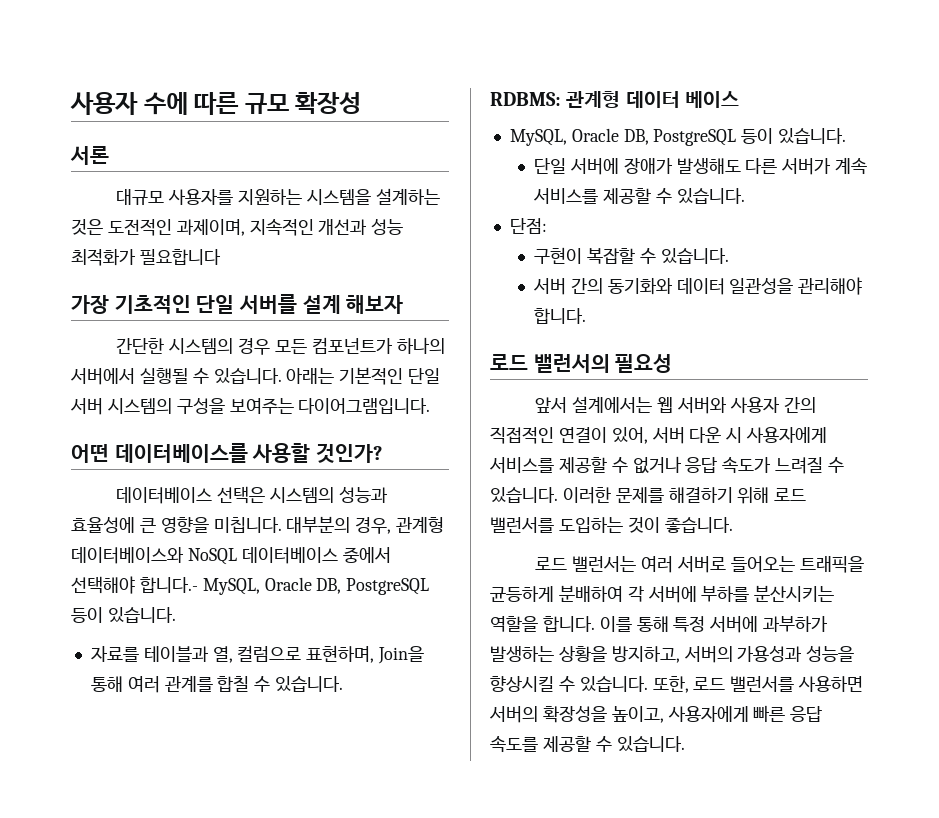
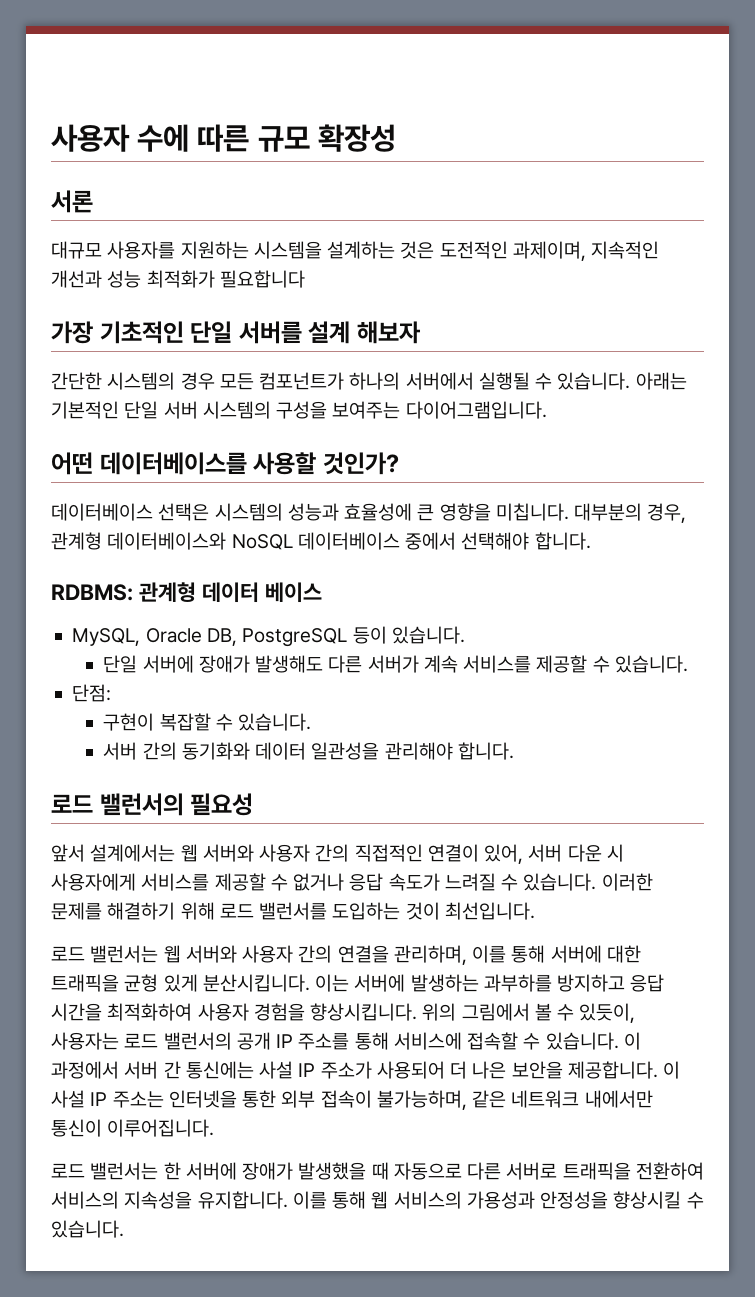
- 대부분의 경우, 관계형 데이터베이스와 NoSQL 데이터베이스 중에서 선택해야 합니다.- MySQL, Oracle DB, PostgreSQL 등이 있습니다.
- 자료를 테이블과 열, 컬럼으로 표현하며, Join을 통해 여러 관계를 합칠 수 있습니다.
+ 대부분의 경우, 관계형 데이터베이스와 NoSQL 데이터베이스 중에서 선택해야 합니다.
- 이러한 문제를 해결하기 위해 로드 밸런서를 도입하는 것이 좋습니다.
- 로드 밸런서는 여러 서버로 들어오는 트래픽을 균등하게 분배하여 각 서버에 부하를 분산시키는 역할을 합니다. 이를 통해 특정 서버에 과부하가 발생하는 상황을 방지하고, 서버의 가용성과 성능을 향상시킬 수 있습니다. 또한, 로드 밸런서를 사용하면 서버의 확장성을 높이고, 사용자에게 빠른 응답 속도를 제공할 수 있습니다.
+ 이러한 문제를 해결하기 위해 로드 밸런서를 도입하는 것이 최선입니다.
+ 로드 밸런서는 웹 서버와 사용자 간의 연결을 관리하며, 이를 통해 서버에 대한 트래픽을 균형 있게 분산시킵니다. 이는 서버에 발생하는 과부하를 방지하고 응답 시간을 최적화하여 사용자 경험을 향상시킵니다. 위의 그림에서 볼 수 있듯이, 사용자는 로드 밸런서의 공개 IP 주소를 통해 서비스에 접속할 수 있습니다. 이 과정에서 서버 간 통신에는 사설 IP 주소가 사용되어 더 나은 보안을 제공합니다. 이 사설 IP 주소는 인터넷을 통한 외부 접속이 불가능하며, 같은 네트워크 내에서만 통신이 이루어집니다.
+ 로드 밸런서는 한 서버에 장애가 발생했을 때 자동으로 다른 서버로 트래픽을 전환하여 서비스의 지속성을 유지합니다. 이를 통해 웹 서비스의 가용성과 안정성을 향상시킬 수 있습니다.

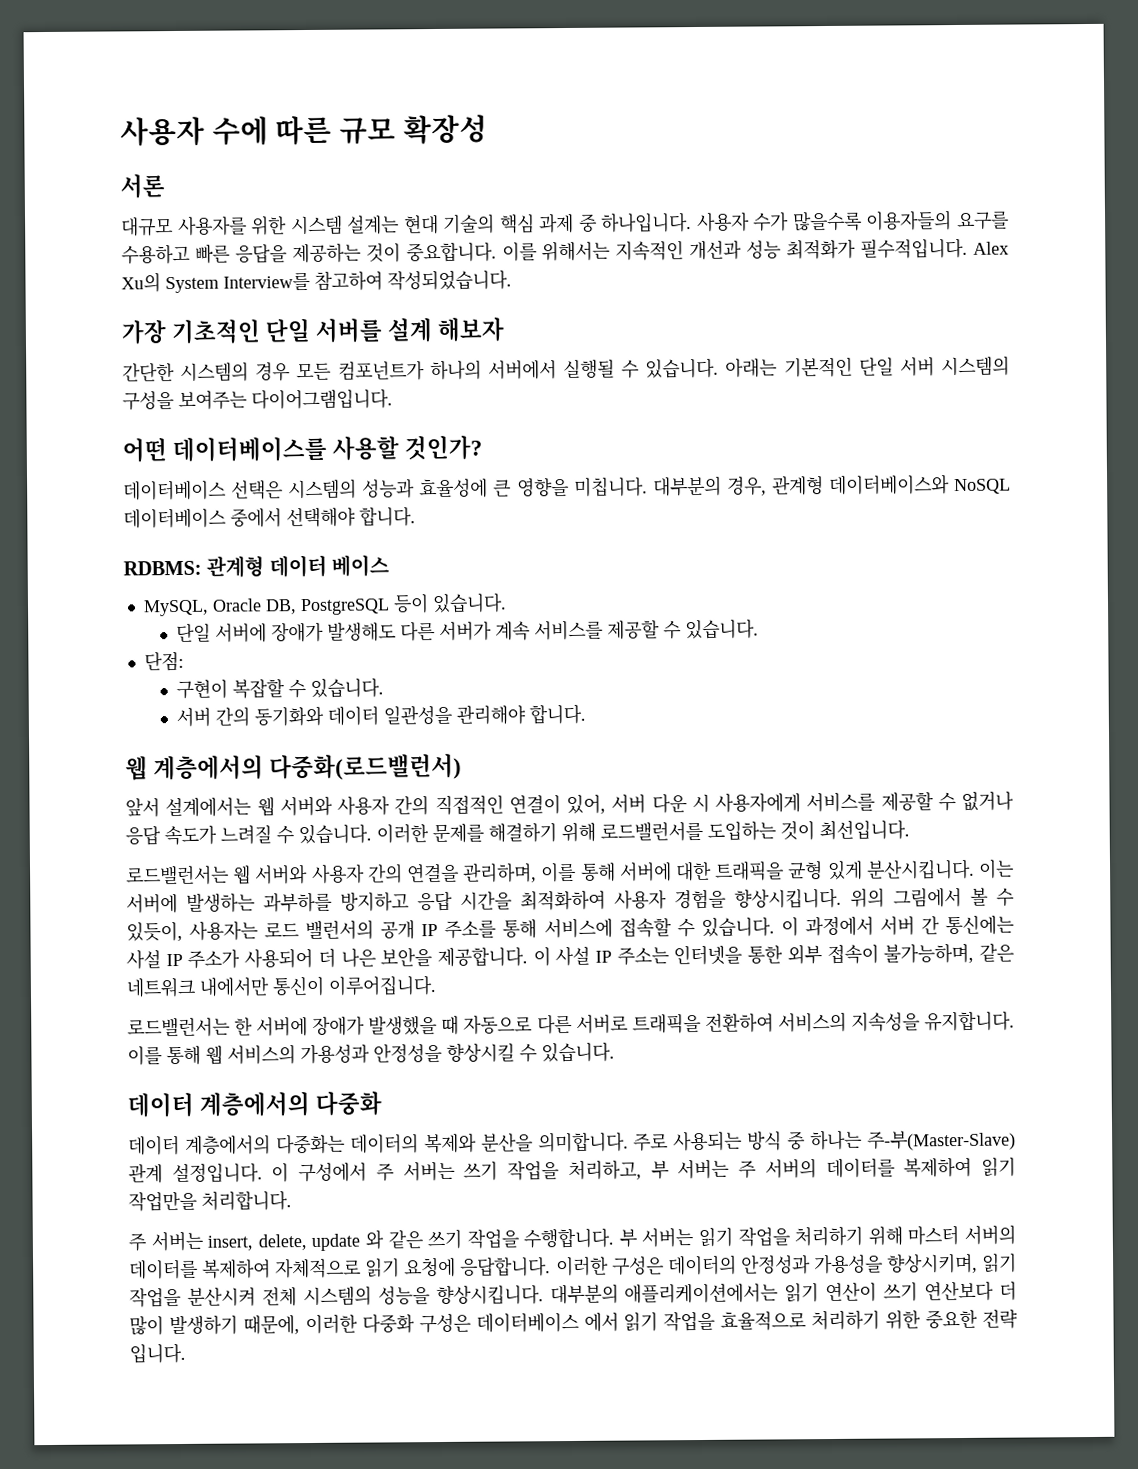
- 대규모 사용자를 지원하는 시스템을 설계하는 것은 도전적인 과제이며, 지속적인 개선과 성능 최적화가 필요합니다
+ 대규모 사용자를 위한 시스템 설계는 현대 기술의 핵심 과제 중 하나입니다. 사용자 수가 많을수록 이용자들의 요구를 수용하고 빠른 응답을 제공하는 것이 중요합니다. 이를 위해서는 지속적인 개선과 성능 최적화가 필수적입니다. Alex Xu의 System Interview를 참고하여 작성되었습니다.
- 로드 밸런서의 필요성
+ 웹 계층에서의 다중화(로드밸런서)
- 이러한 문제를 해결하기 위해 로드 밸런서를 도입하는 것이 최선입니다.
+ 이러한 문제를 해결하기 위해 로드밸런서를 도입하는 것이 최선입니다.
- 로드 밸런서는 웹 서버와 사용자 간의 연결을 관리하며, 이를 통해 서버에 대한 트래픽을 균형 있게 분산시킵니다.
+ 로드밸런서는 웹 서버와 사용자 간의 연결을 관리하며, 이를 통해 서버에 대한 트래픽을 균형 있게 분산시킵니다.
- 로드 밸런서는 한 서버에 장애가 발생했을 때 자동으로 다른 서버로 트래픽을 전환하여 서비스의 지속성을 유지합니다.
+ 로드밸런서는 한 서버에 장애가 발생했을 때 자동으로 다른 서버로 트래픽을 전환하여 서비스의 지속성을 유지합니다.
+ 데이터 계층에서의 다중화
+ 데이터 계층에서의 다중화는 데이터의 복제와 분산을 의미합니다. 주로 사용되는 방식 중 하나는 주-부(Master-Slave) 관계 설정입니다. 이 구성에서 주 서버는 쓰기 작업을 처리하고, 부 서버는 주 서버의 데이터를 복제하여 읽기 작업만을 처리합니다.
+ 주 서버는 insert, delete, update 와 같은 쓰기 작업을 수행합니다. 부 서버는 읽기 작업을 처리하기 위해 마스터 서버의 데이터를 복제하여 자체적으로 읽기 요청에 응답합니다. 이러한 구성은 데이터의 안정성과 가용성을 향상시키며, 읽기 작업을 분산시켜 전체 시스템의 성능을 향상시킵니다. 대부분의 애플리케이션에서는 읽기 연산이 쓰기 연산보다 더 많이 발생하기 때문에, 이러한 다중화 구성은 데이터베이스 에서 읽기 작업을 효율적으로 처리하기 위한 중요한 전략 입니다.

